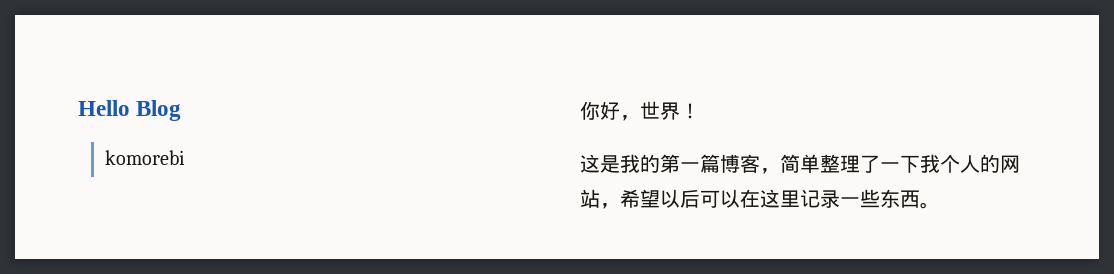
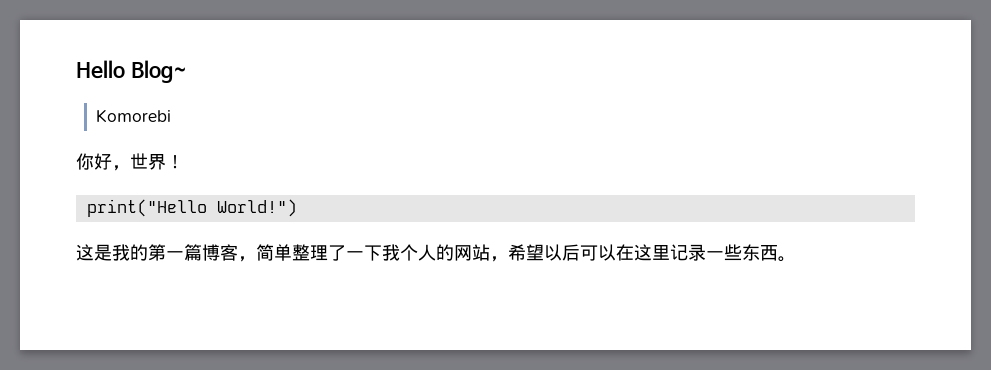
- Hello Blog
- komorebi
+ Hello Blog~
+ Komorebi
+ print("Hello World!")

